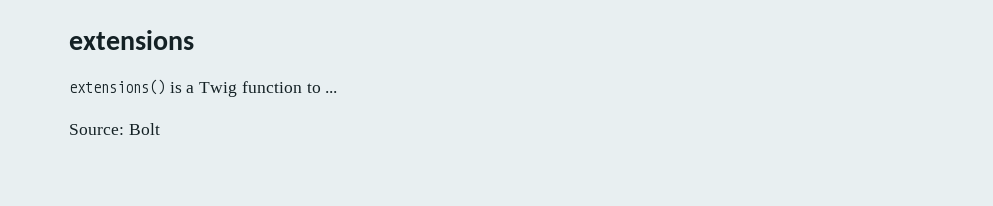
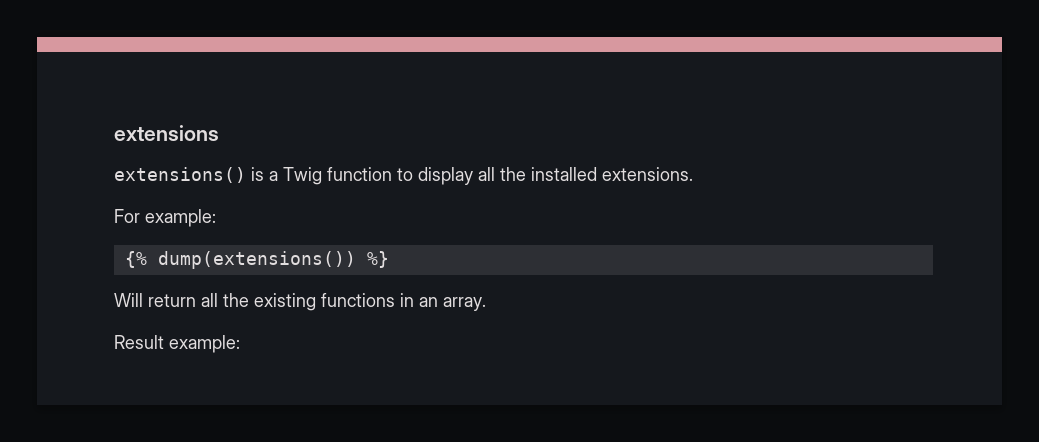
- extensions() is a Twig function to ...
- Source: Bolt
+ extensions() is a Twig function to display all the installed extensions.
+ For example:
+ {% dump(extensions()) %}
+ Will return all the existing functions in an array.
+ Result example:

